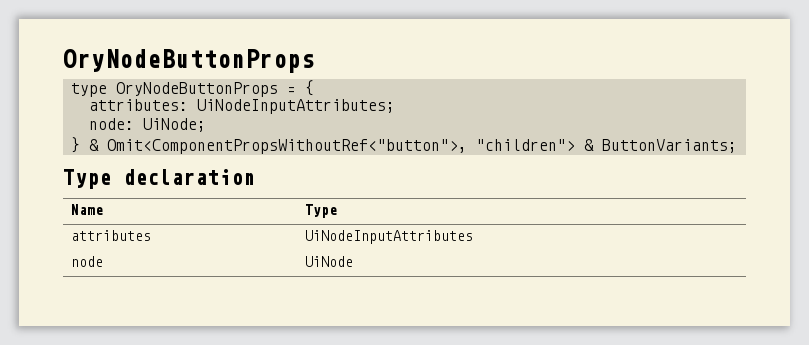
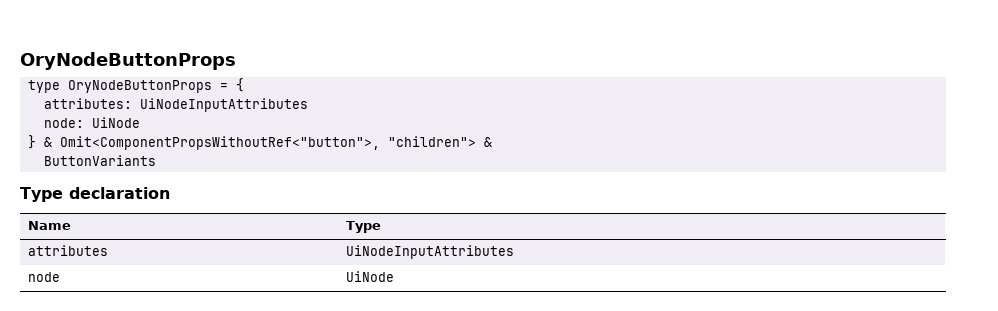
- attributes: UiNodeInputAttributes;
+ attributes: UiNodeInputAttributes
- node: UiNode;
+ node: UiNode
- } & Omit<ComponentPropsWithoutRef<"button">, "children"> & ButtonVariants;
+ } & Omit<ComponentPropsWithoutRef<"button">, "children"> &
+ ButtonVariants

